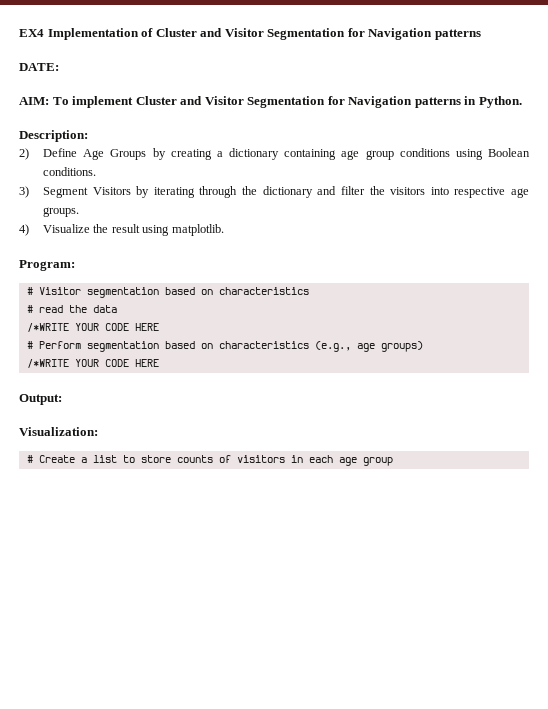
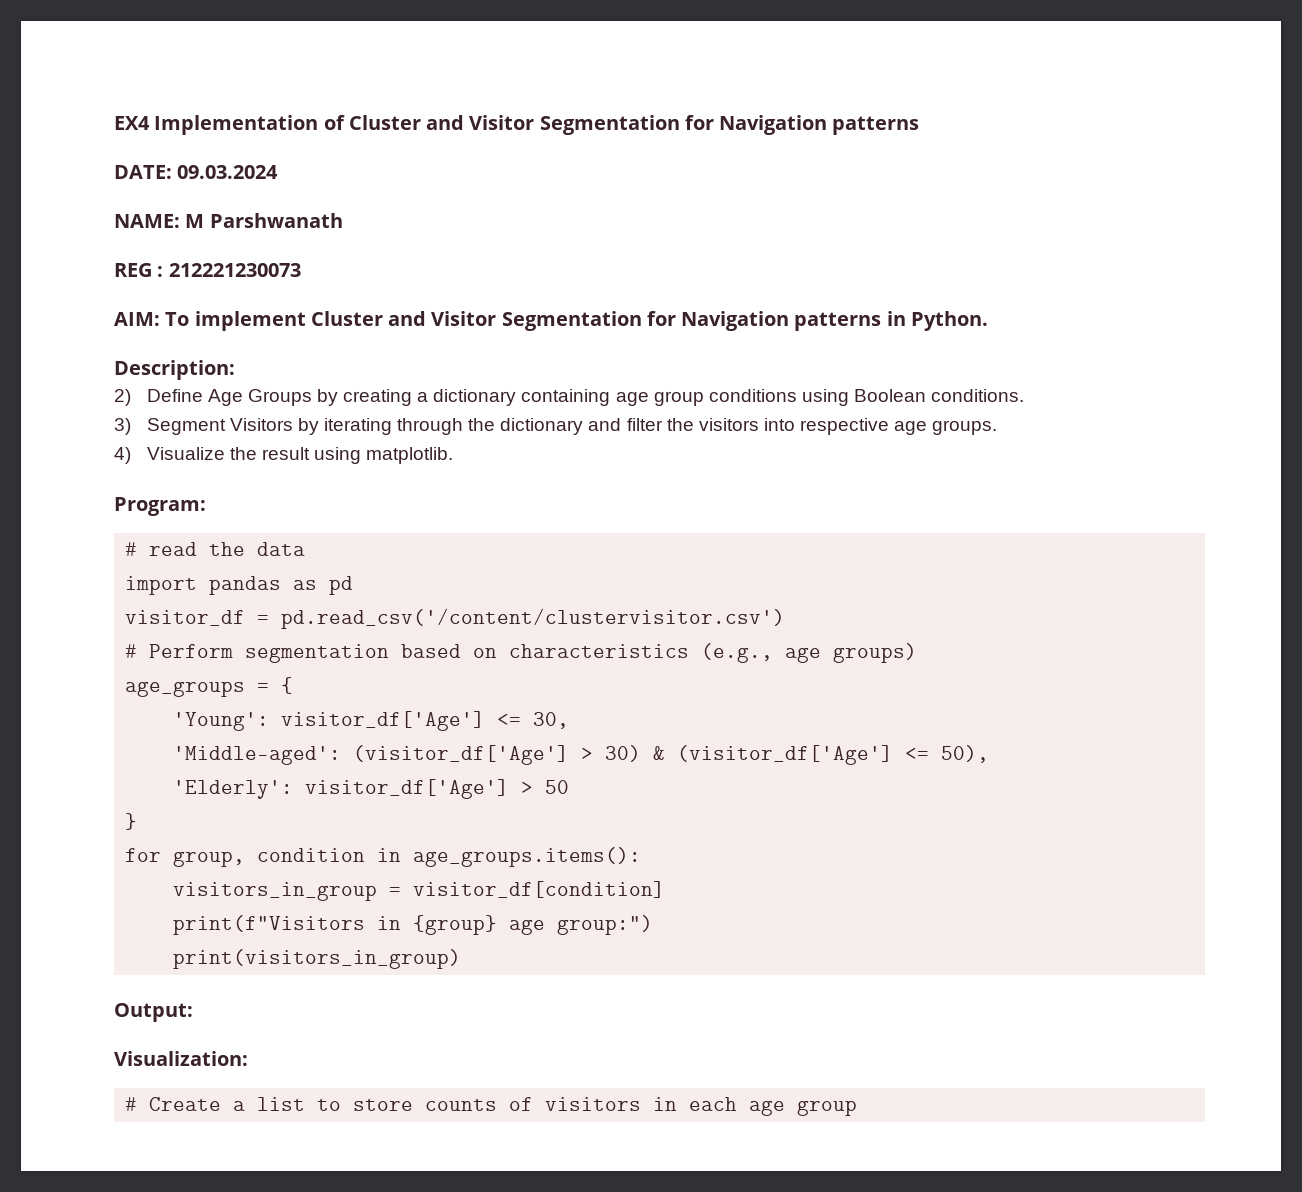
- DATE:
+ DATE: 09.03.2024
+ NAME: M Parshwanath
+ REG : 212221230073
- # Visitor segmentation based on characteristics
  # read the data
- /*WRITE YOUR CODE HERE
+ import pandas as pd
+ visitor_df = pd.read_csv('/content/clustervisitor.csv')
  # Perform segmentation based on characteristics (e.g., age groups)
- /*WRITE YOUR CODE HERE
+ age_groups = {
+ 'Young': visitor_df['Age'] <= 30,
+ 'Middle-aged': (visitor_df['Age'] > 30) & (visitor_df['Age'] <= 50),
+ 'Elderly': visitor_df['Age'] > 50
+ }
+ for group, condition in age_groups.items():
+ visitors_in_group = visitor_df[condition]
+ print(f"Visitors in {group} age group:")
+ print(visitors_in_group)

